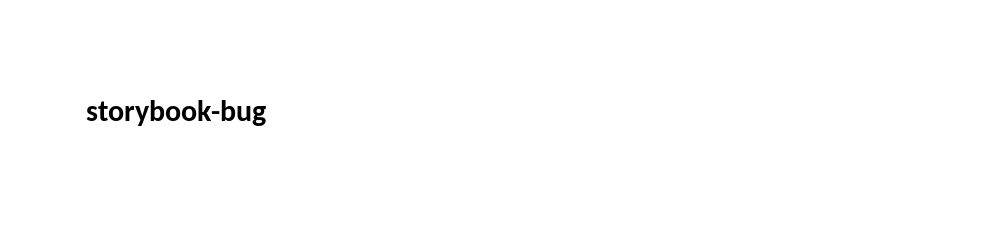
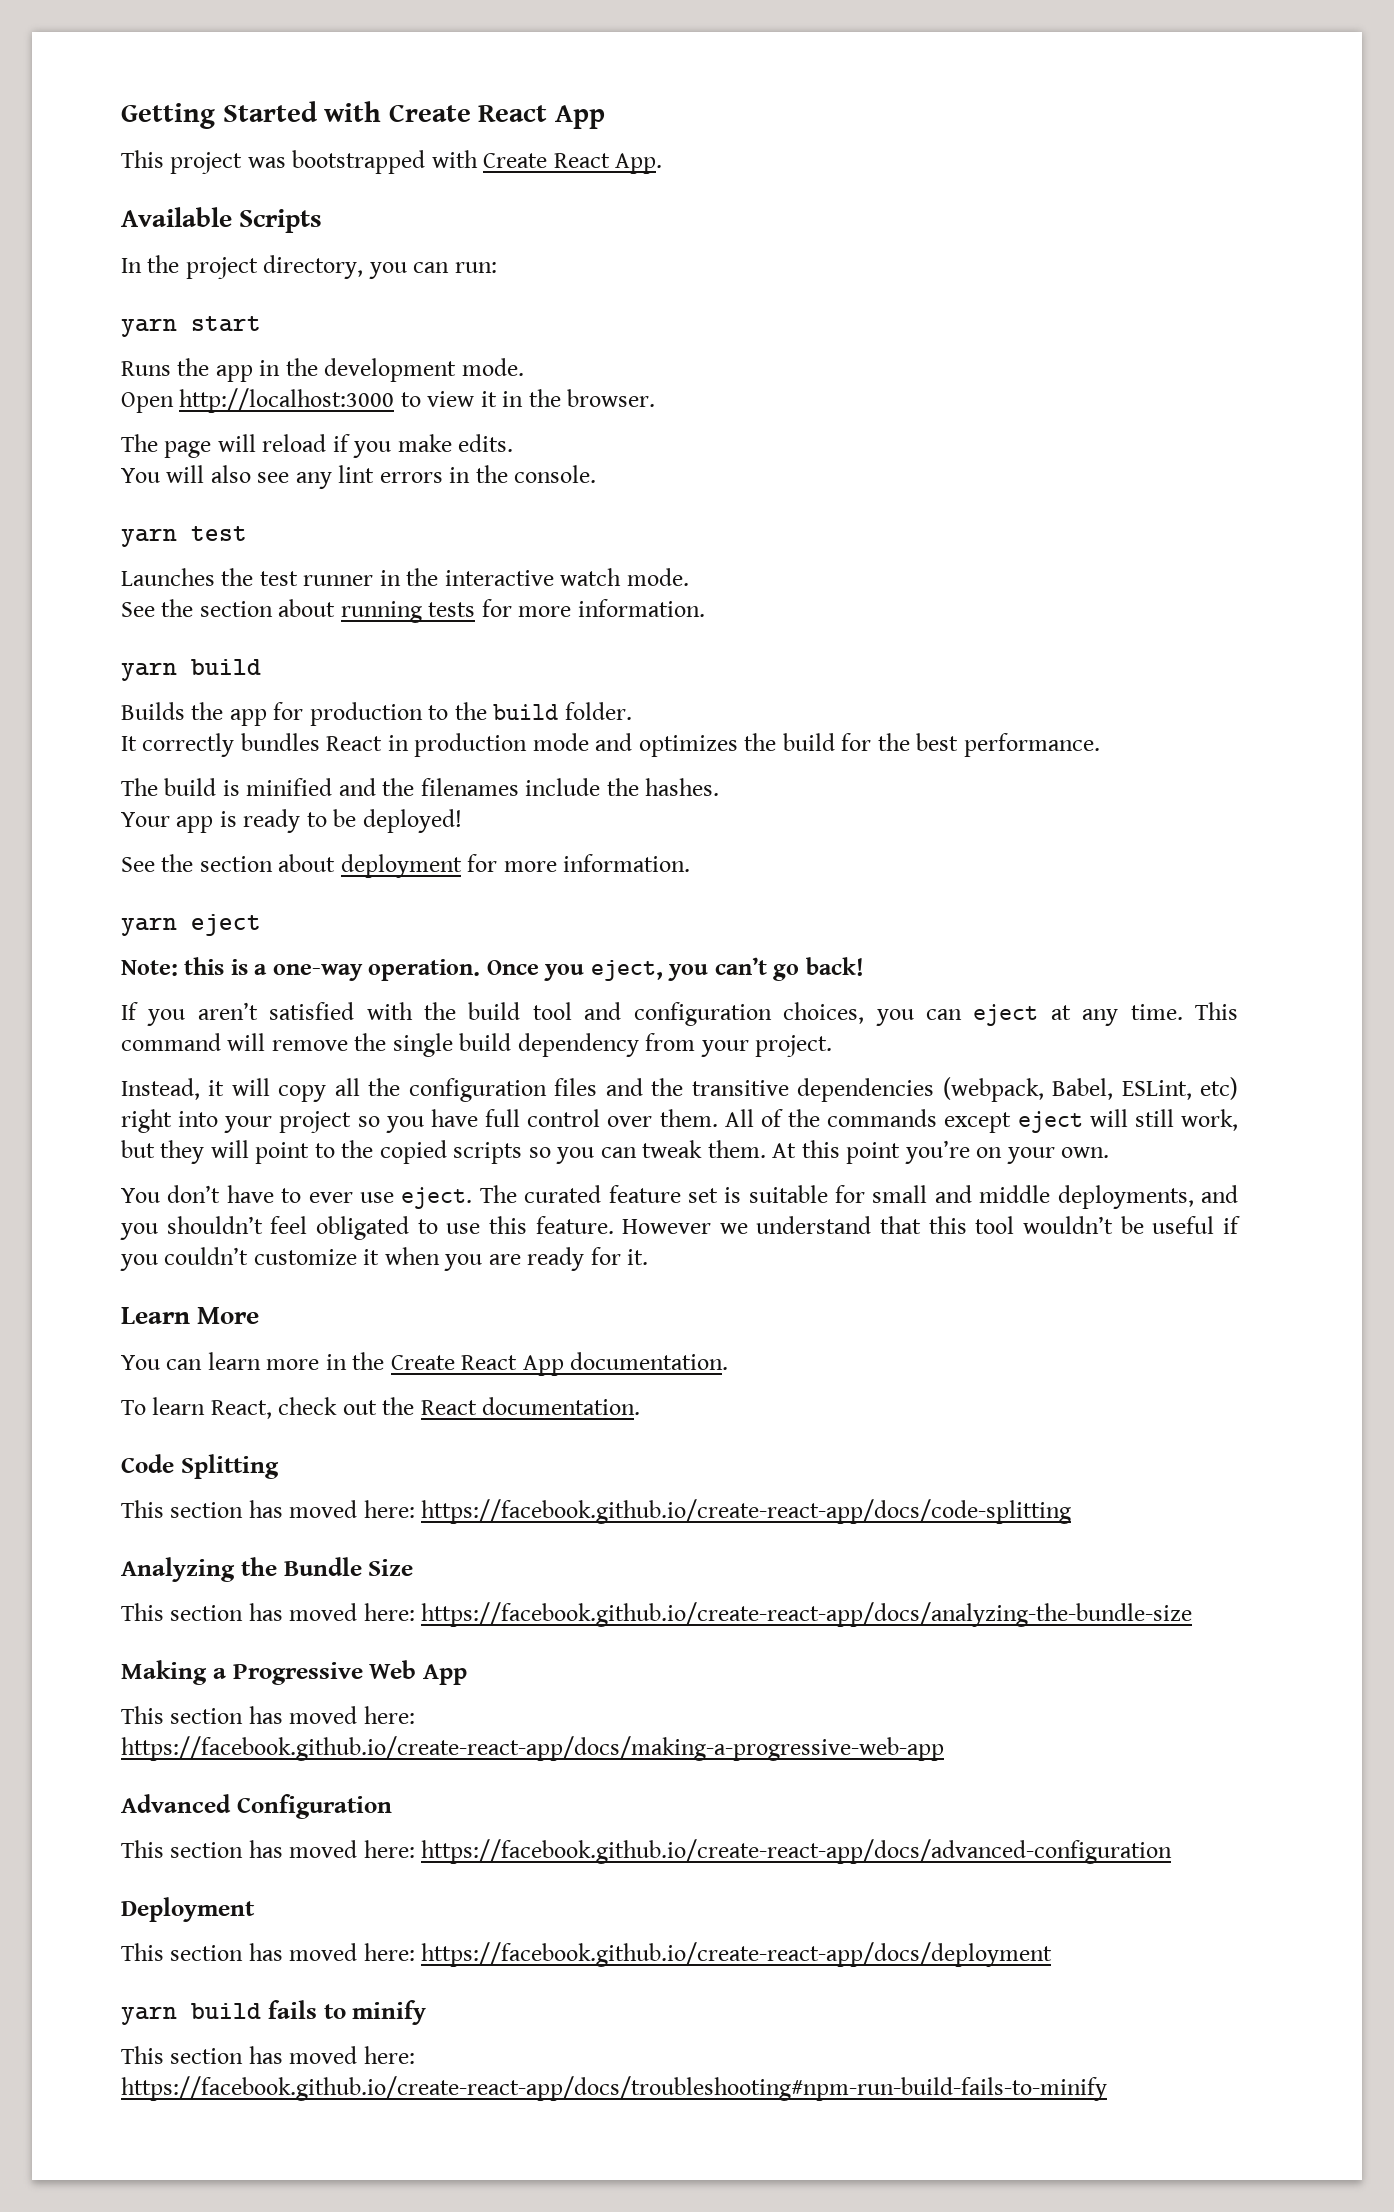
- storybook-bug
+ Getting Started with Create React App
+ This project was bootstrapped with Create React App.
+ Available Scripts
+ In the project directory, you can run:
+ yarn start
+ Runs the app in the development mode.
+ Open http://localhost:3000 to view it in the browser.
+ The page will reload if you make edits.
+ You will also see any lint errors in the console.
+ yarn test
+ Launches the test runner in the interactive watch mode.
+ See the section about running tests for more information.
+ yarn build
+ Builds the app for production to the build folder.
+ It correctly bundles React in production mode and optimizes the build for the best performance.
+ The build is minified and the filenames include the hashes.
+ Your app is ready to be deployed!
+ See the section about deployment for more information.
+ yarn eject
+ Note: this is a one-way operation. Once you eject, you can’t go back!
+ If you aren’t satisfied with the build tool and configuration choices, you can eject at any time. This command will remove the single build dependency from your project.
+ Instead, it will copy all the configuration files and the transitive dependencies (webpack, Babel, ESLint, etc) right into your project so you have full control over them. All of the commands except eject will still work, but they will point to the copied scripts so you can tweak them. At this point you’re on your own.
+ You don’t have to ever use eject. The curated feature set is suitable for small and middle deployments, and you shouldn’t feel obligated to use this feature. However we understand that this tool wouldn’t be useful if you couldn’t customize it when you are ready for it.
+ Learn More
+ You can learn more in the Create React App documentation.
+ To learn React, check out the React documentation.
+ Code Splitting
+ This section has moved here: https://facebook.github.io/create-react-app/docs/code-splitting
+ Analyzing the Bundle Size
+ This section has moved here: https://facebook.github.io/create-react-app/docs/analyzing-the-bundle-size
+ Making a Progressive Web App
+ This section has moved here: https://facebook.github.io/create-react-app/docs/making-a-progressive-web-app
+ Advanced Configuration
+ This section has moved here: https://facebook.github.io/create-react-app/docs/advanced-configuration
+ Deployment
+ This section has moved here: https://facebook.github.io/create-react-app/docs/deployment
+ yarn build fails to minify
+ This section has moved here: https://facebook.github.io/create-react-app/docs/troubleshooting#npm-run-build-fails-to-minify

